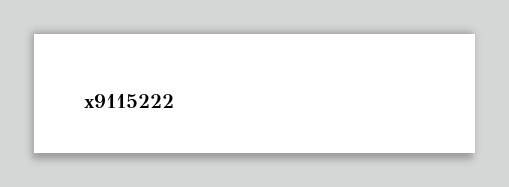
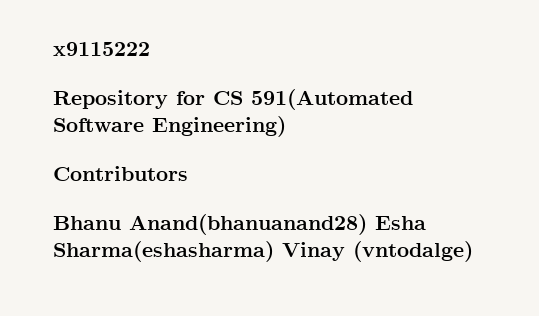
+ Repository for CS 591(Automated Software Engineering)
+ Contributors
+ Bhanu Anand(bhanuanand28) Esha Sharma(eshasharma) Vinay (vntodalge)

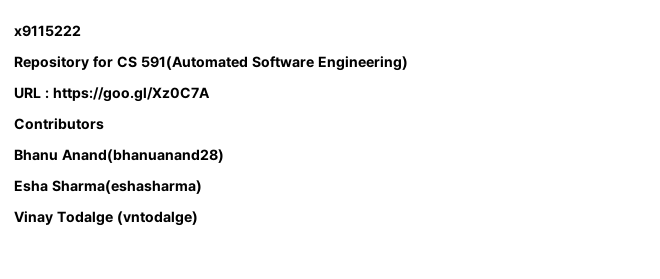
+ URL : https://goo.gl/Xz0C7A
- Bhanu Anand(bhanuanand28) Esha Sharma(eshasharma) Vinay (vntodalge)
+ Bhanu Anand(bhanuanand28)
+ Esha Sharma(eshasharma)
+ Vinay Todalge (vntodalge)

